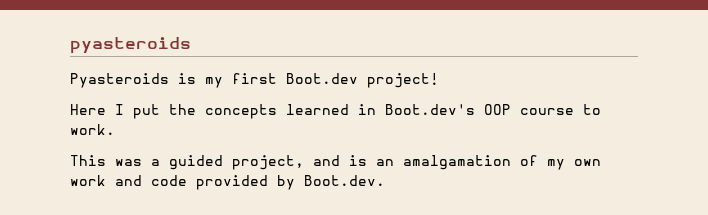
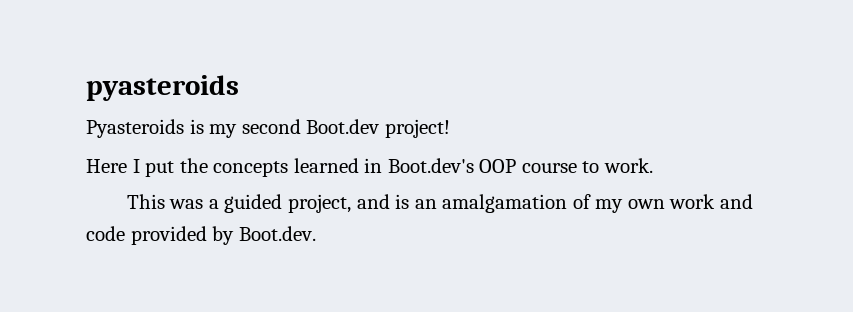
- Pyasteroids is my first Boot.dev project!
+ Pyasteroids is my second Boot.dev project!

